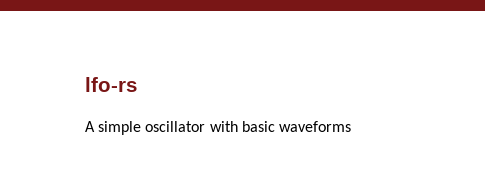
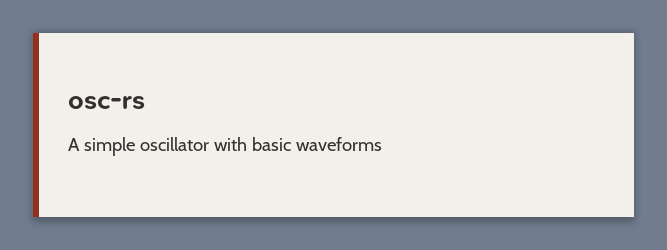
- lfo-rs
+ osc-rs

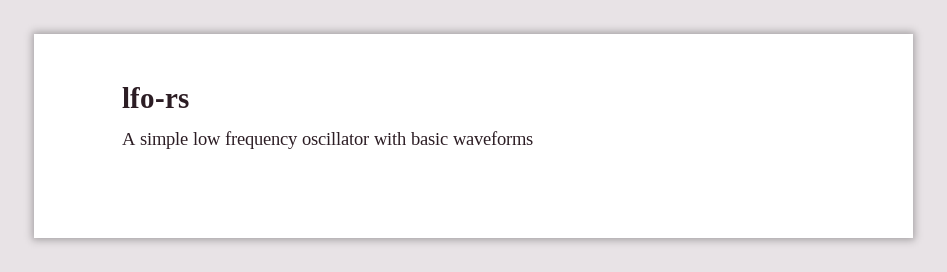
- osc-rs
+ lfo-rs
- A simple oscillator with basic waveforms
+ A simple low frequency oscillator with basic waveforms

